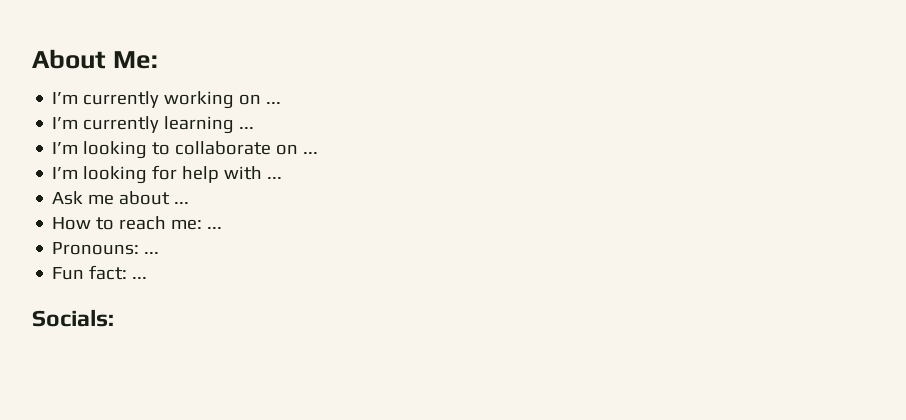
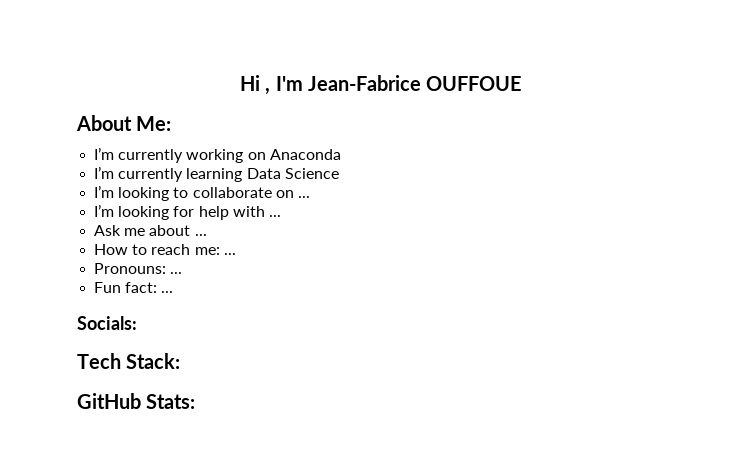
+ Hi , I'm Jean-Fabrice OUFFOUE
- I’m currently working on ...
+ I’m currently working on Anaconda
- I’m currently learning ...
+ I’m currently learning Data Science
+ Tech Stack:
+ GitHub Stats:

